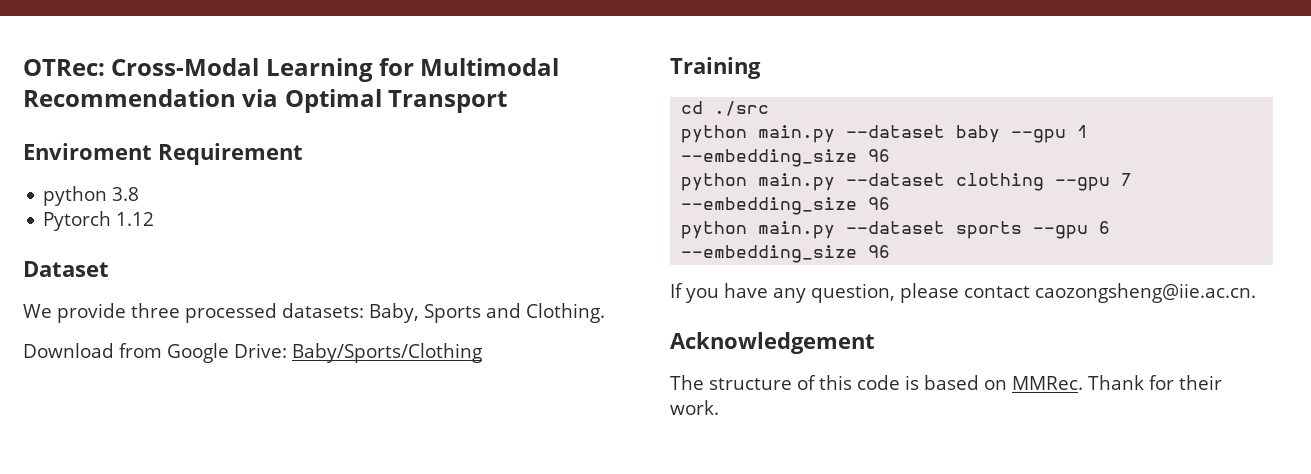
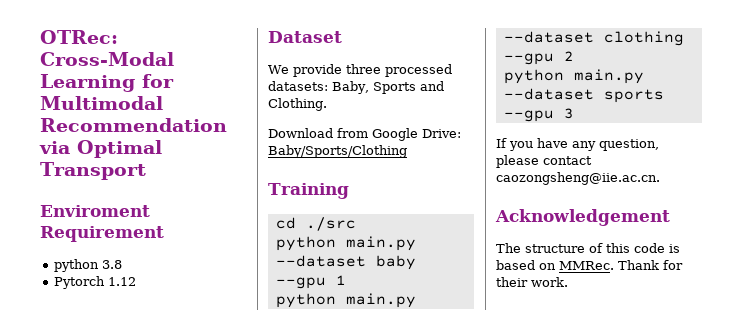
- python main.py --dataset baby --gpu 1 --embedding_size 96
+ python main.py --dataset baby --gpu 1
- python main.py --dataset clothing --gpu 7 --embedding_size 96
+ python main.py --dataset clothing --gpu 2
- python main.py --dataset sports --gpu 6 --embedding_size 96
+ python main.py --dataset sports --gpu 3

